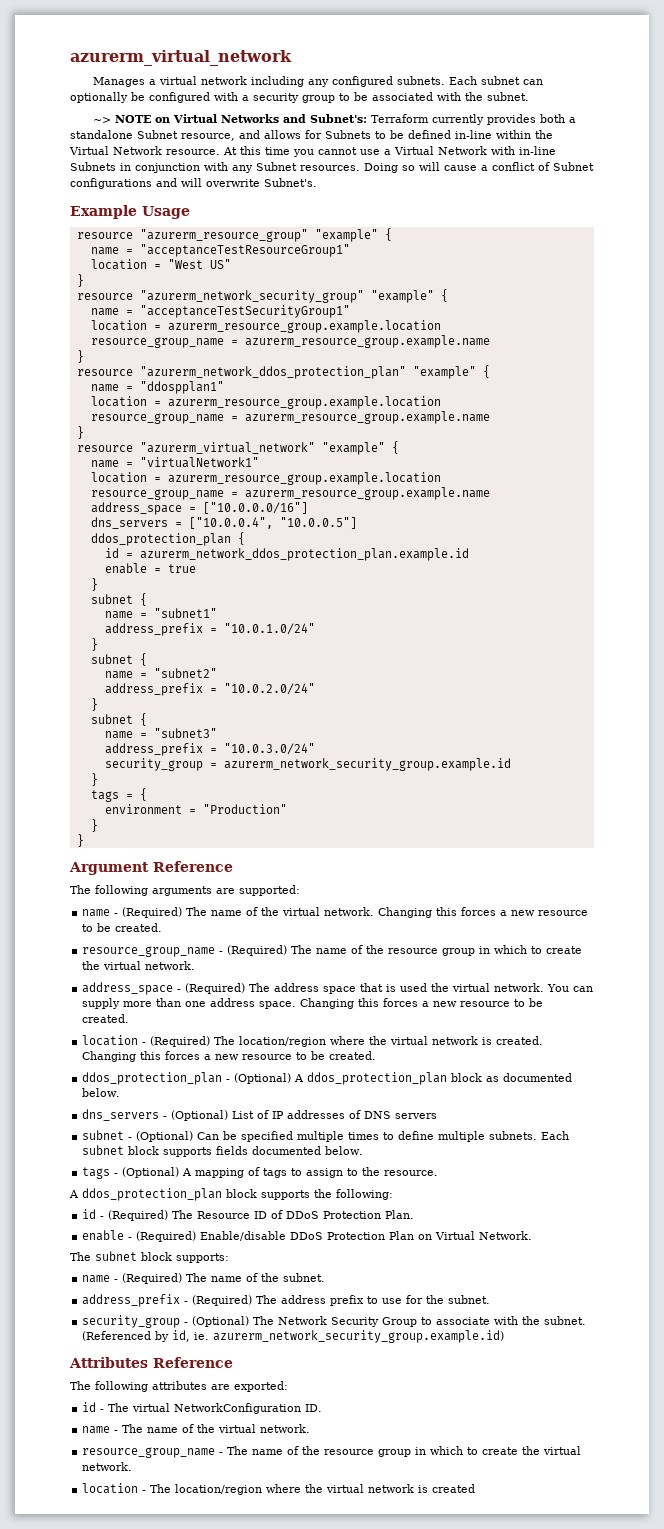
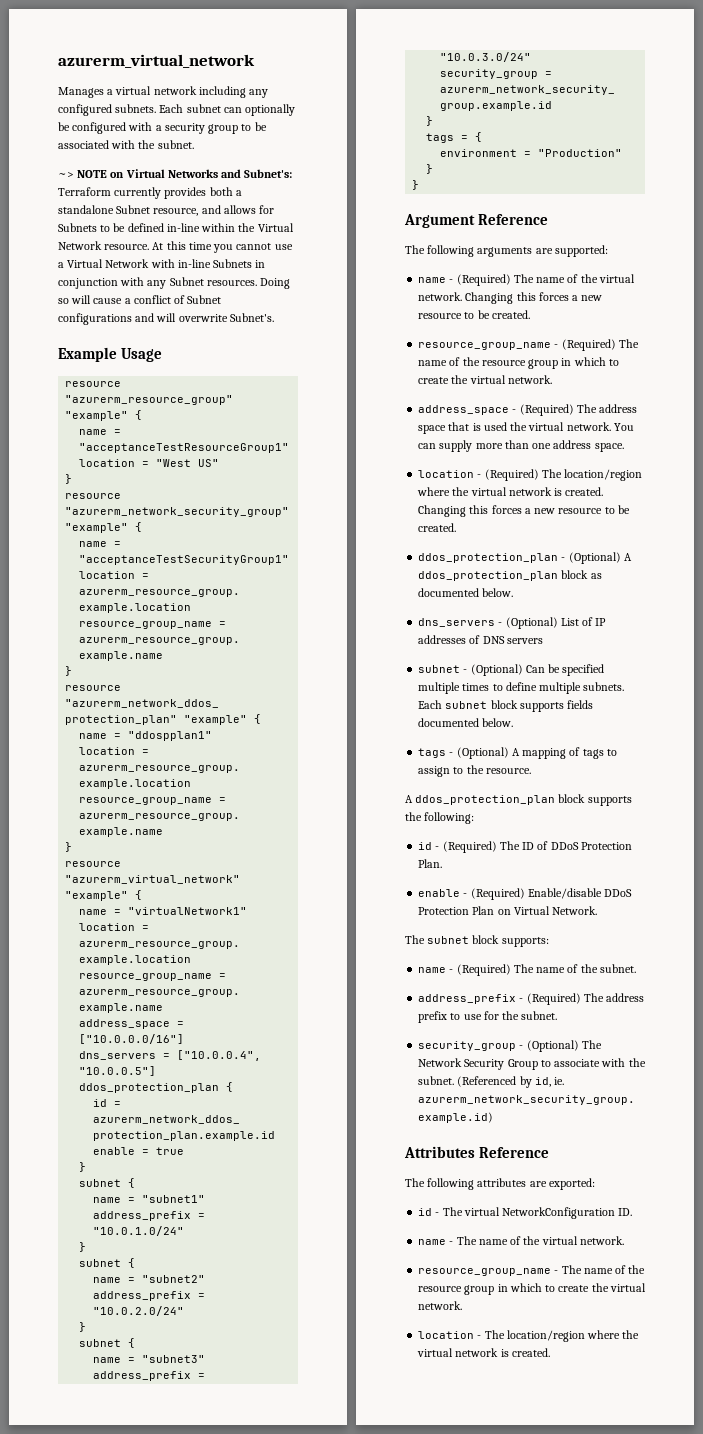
- You can supply more than one address space. Changing this forces a new resource to be created.
+ You can supply more than one address space.
- id - (Required) The Resource ID of DDoS Protection Plan.
+ id - (Required) The ID of DDoS Protection Plan.
- location - The location/region where the virtual network is created
+ location - The location/region where the virtual network is created.

